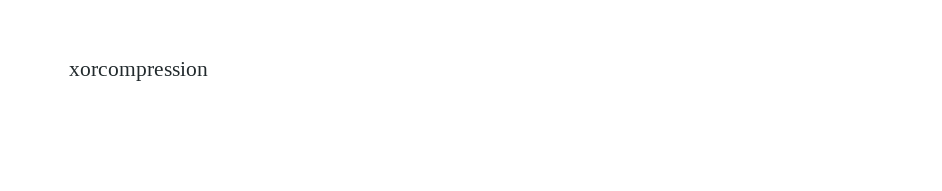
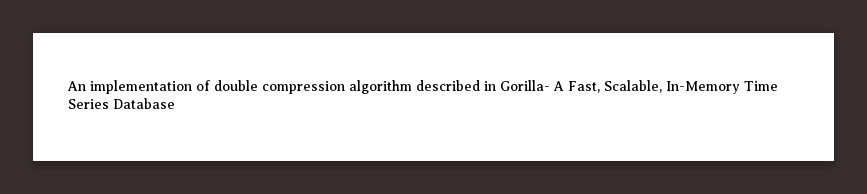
- xorcompression
+ An implementation of double compression algorithm described in Gorilla- A Fast, Scalable, In-Memory Time Series Database

